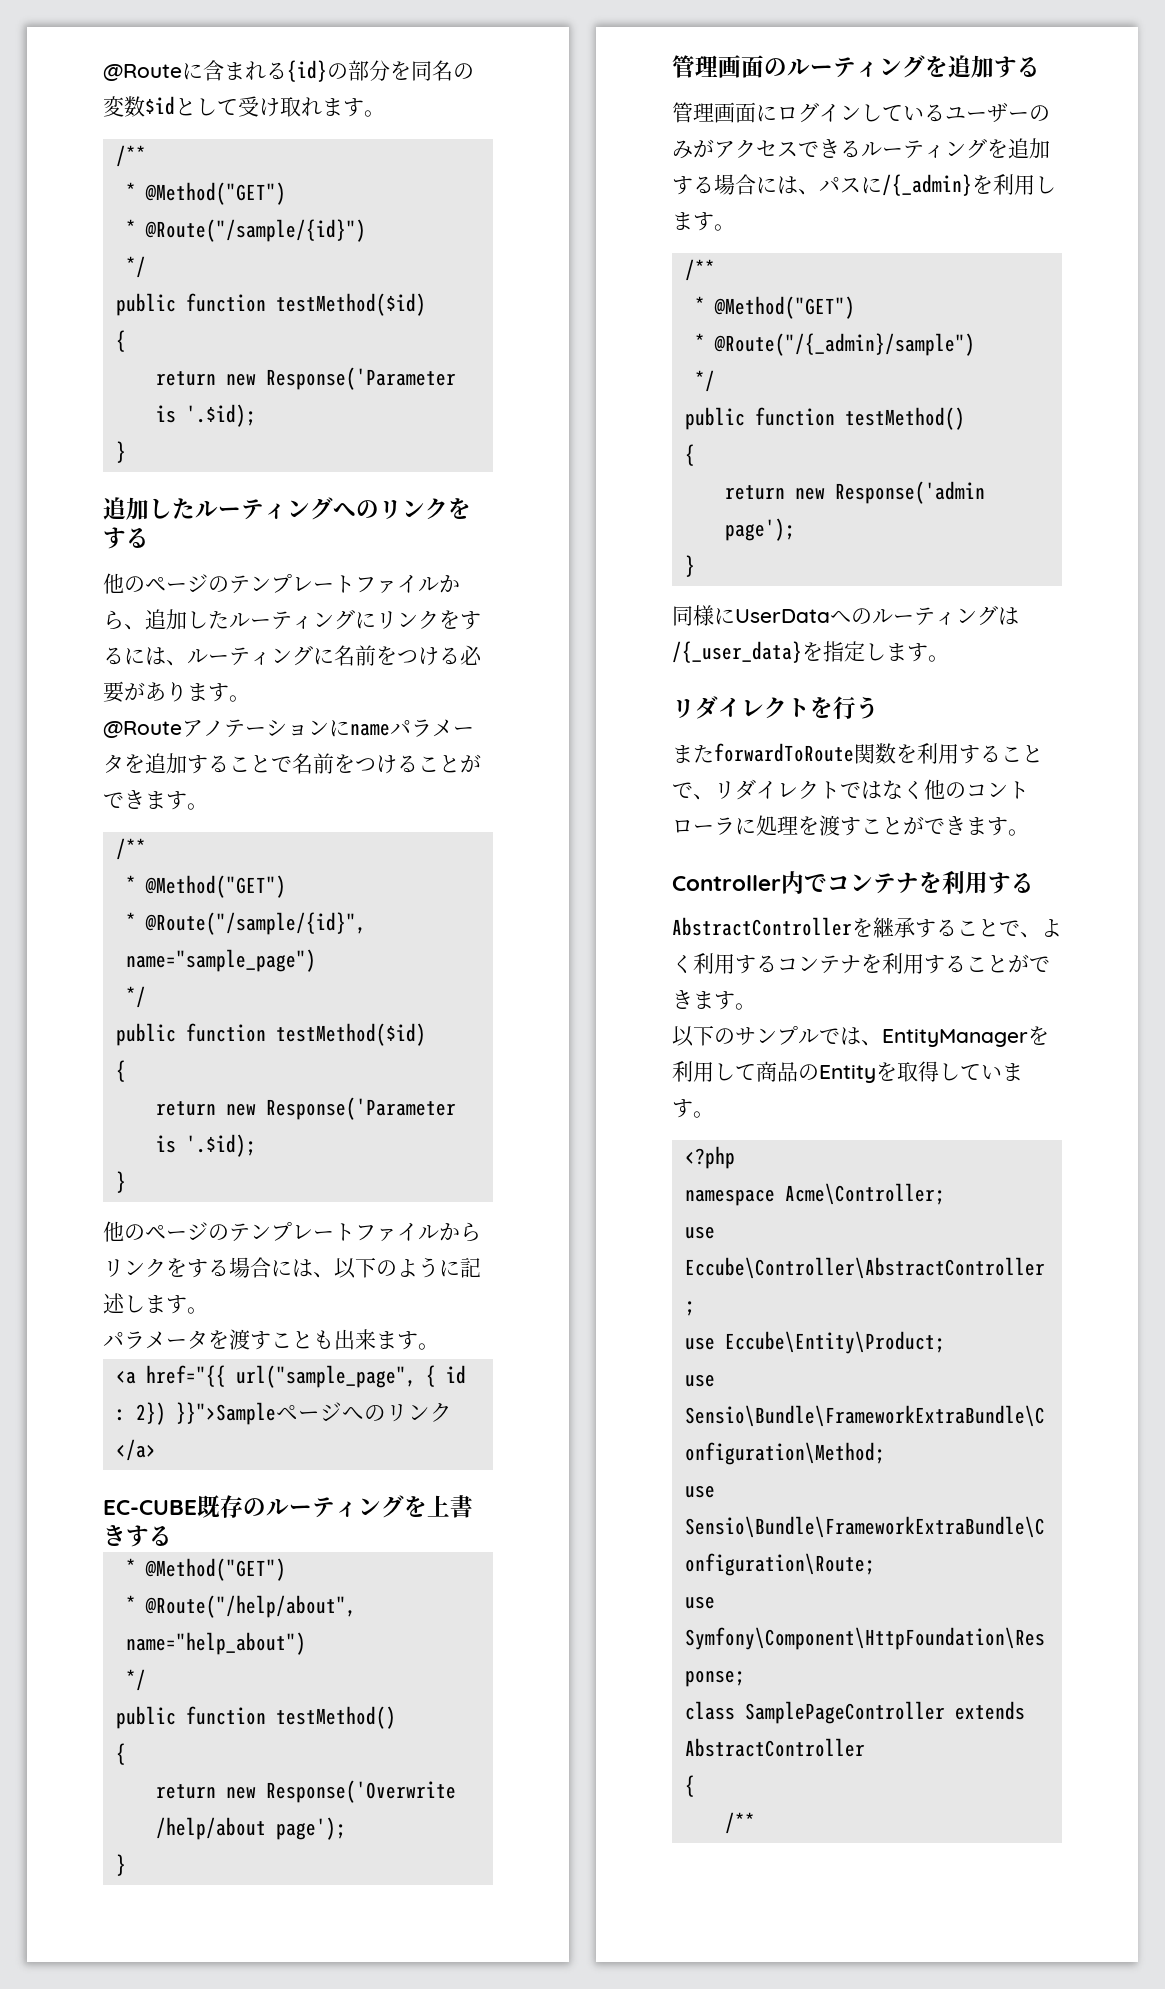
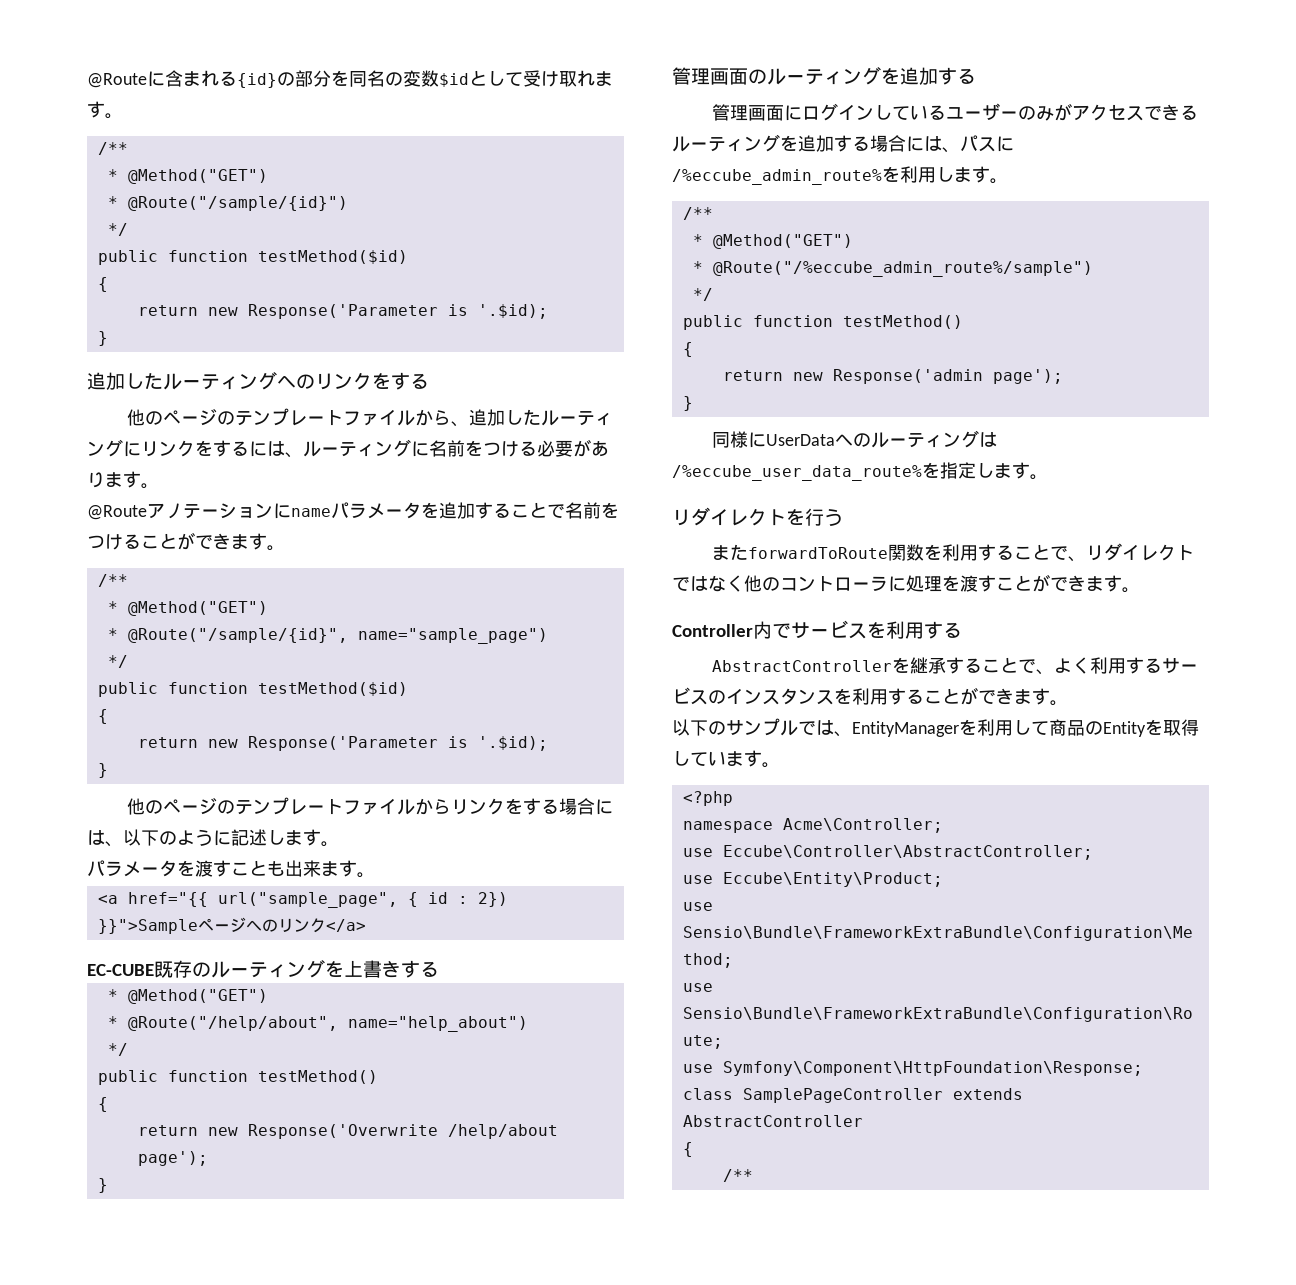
- 管理画面にログインしているユーザーのみがアクセスできるルーティングを追加する場合には、パスに/{_admin}を利用します。
+ 管理画面にログインしているユーザーのみがアクセスできるルーティングを追加する場合には、パスに/%eccube_admin_route%を利用します。
- * @Route("/{_admin}/sample")
+ * @Route("/%eccube_admin_route%/sample")
- 同様にUserDataへのルーティングは/{_user_data}を指定します。
+ 同様にUserDataへのルーティングは/%eccube_user_data_route%を指定します。
- Controller内でコンテナを利用する
+ Controller内でサービスを利用する
- AbstractControllerを継承することで、よく利用するコンテナを利用することができます。
+ AbstractControllerを継承することで、よく利用するサービスのインスタンスを利用することができます。

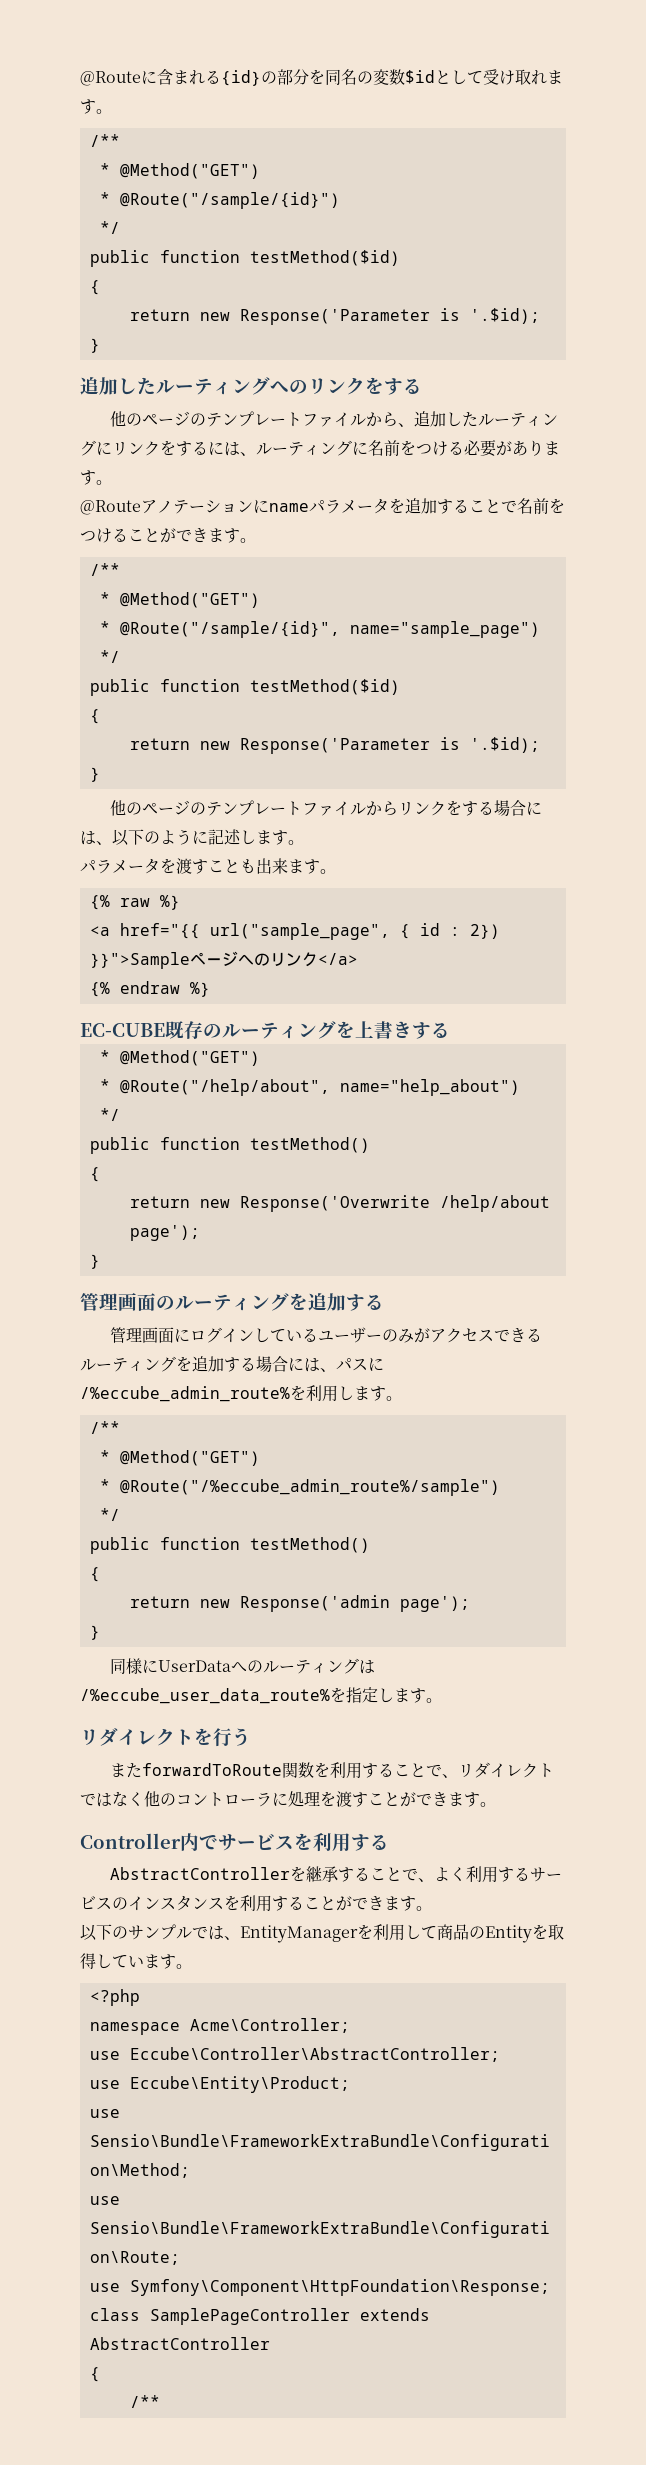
+ {% raw %}
+ {% endraw %}

